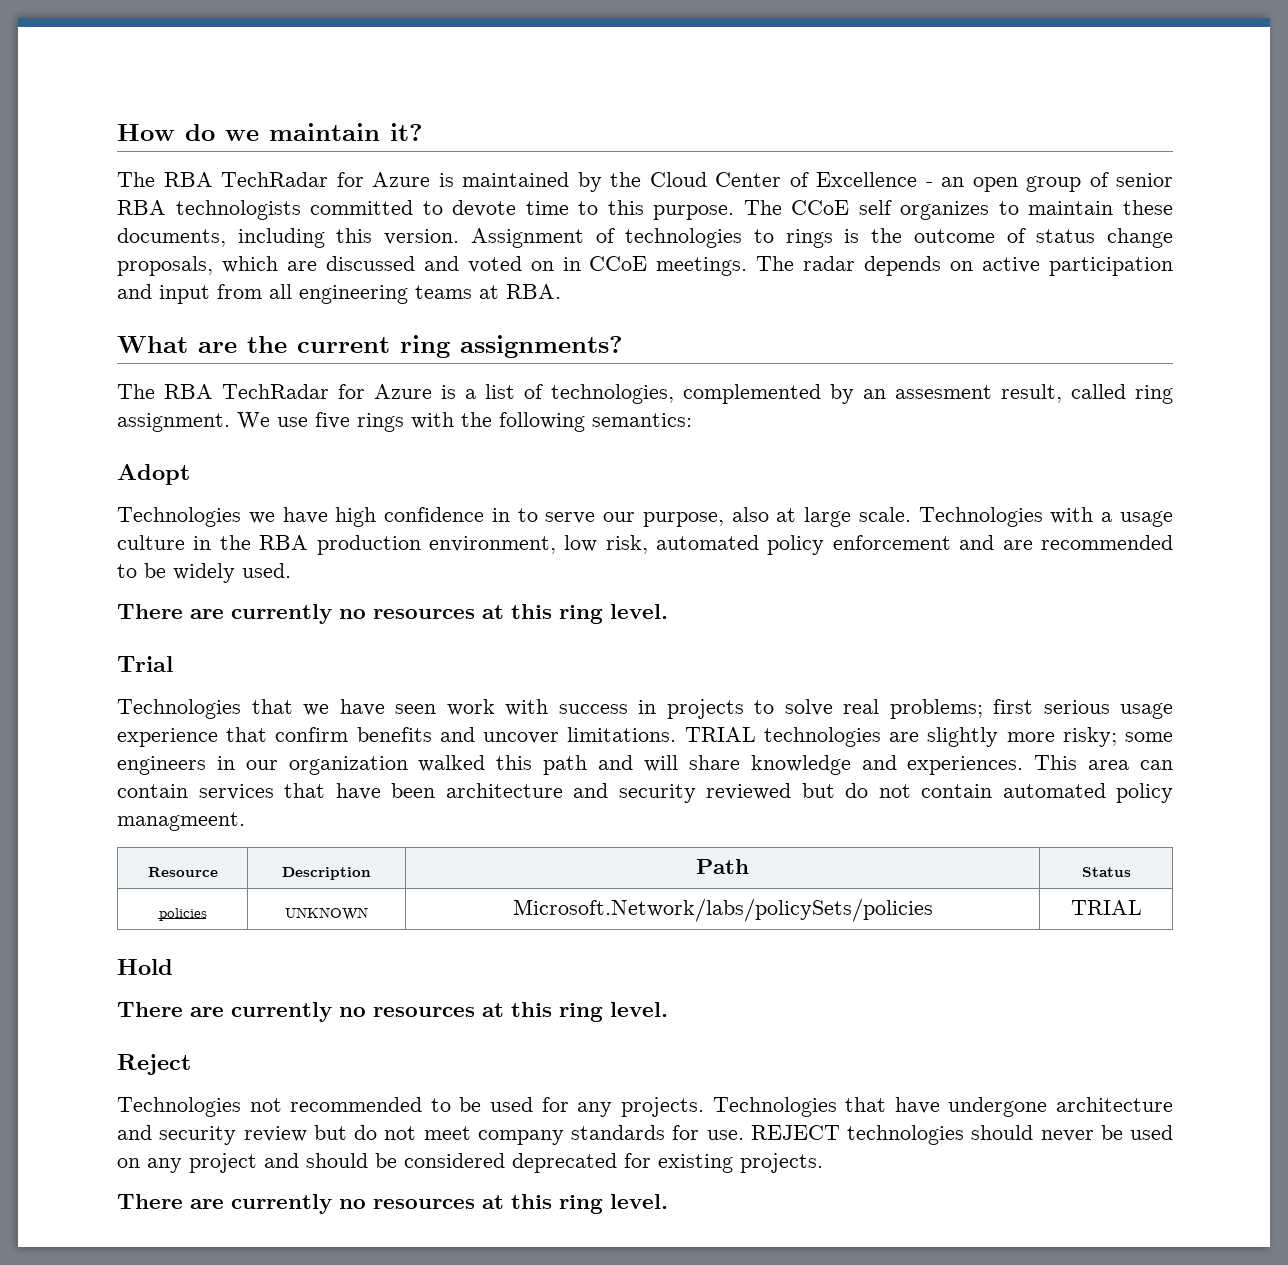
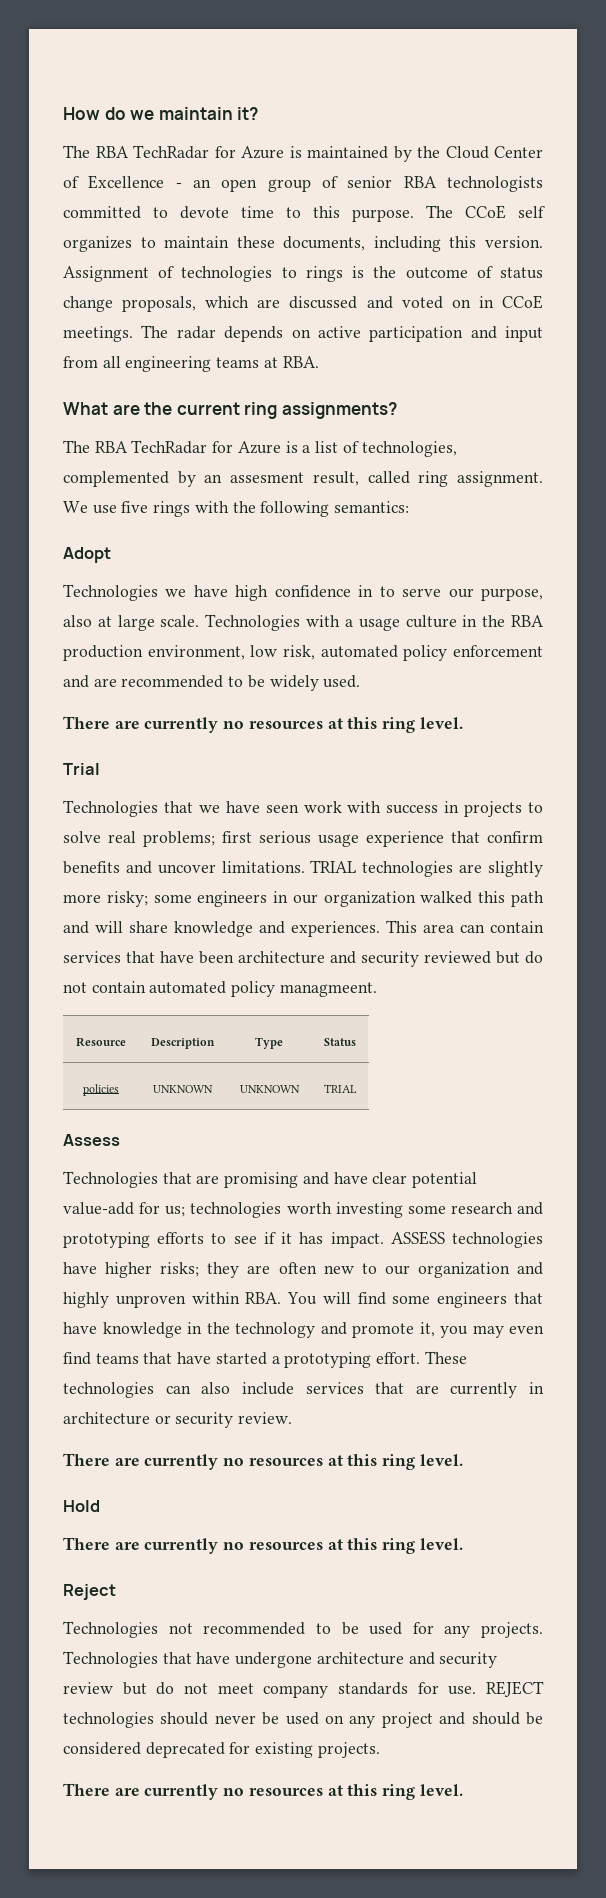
- Resource | Description | Path | Status
+ Resource | Description | Type | Status
- policies | UNKNOWN | Microsoft.Network/labs/policySets/policies | TRIAL
+ policies | UNKNOWN | UNKNOWN | TRIAL
+ Assess
+ Technologies that are promising and have clear potential value-add for us; technologies worth investing some research and prototyping efforts to see if it has impact. ASSESS technologies have higher risks; they are often new to our organization and highly unproven within RBA. You will find some engineers that have knowledge in the technology and promote it, you may even find teams that have started a prototyping effort. These technologies can also include services that are currently in architecture or security review.
+ There are currently no resources at this ring level.

